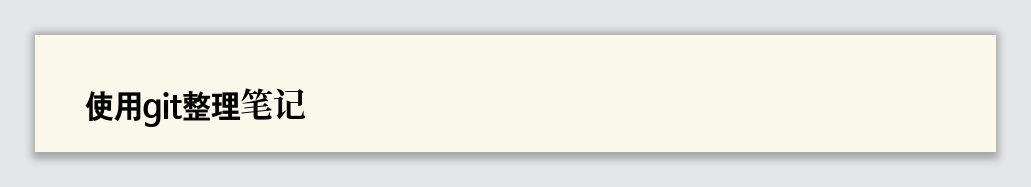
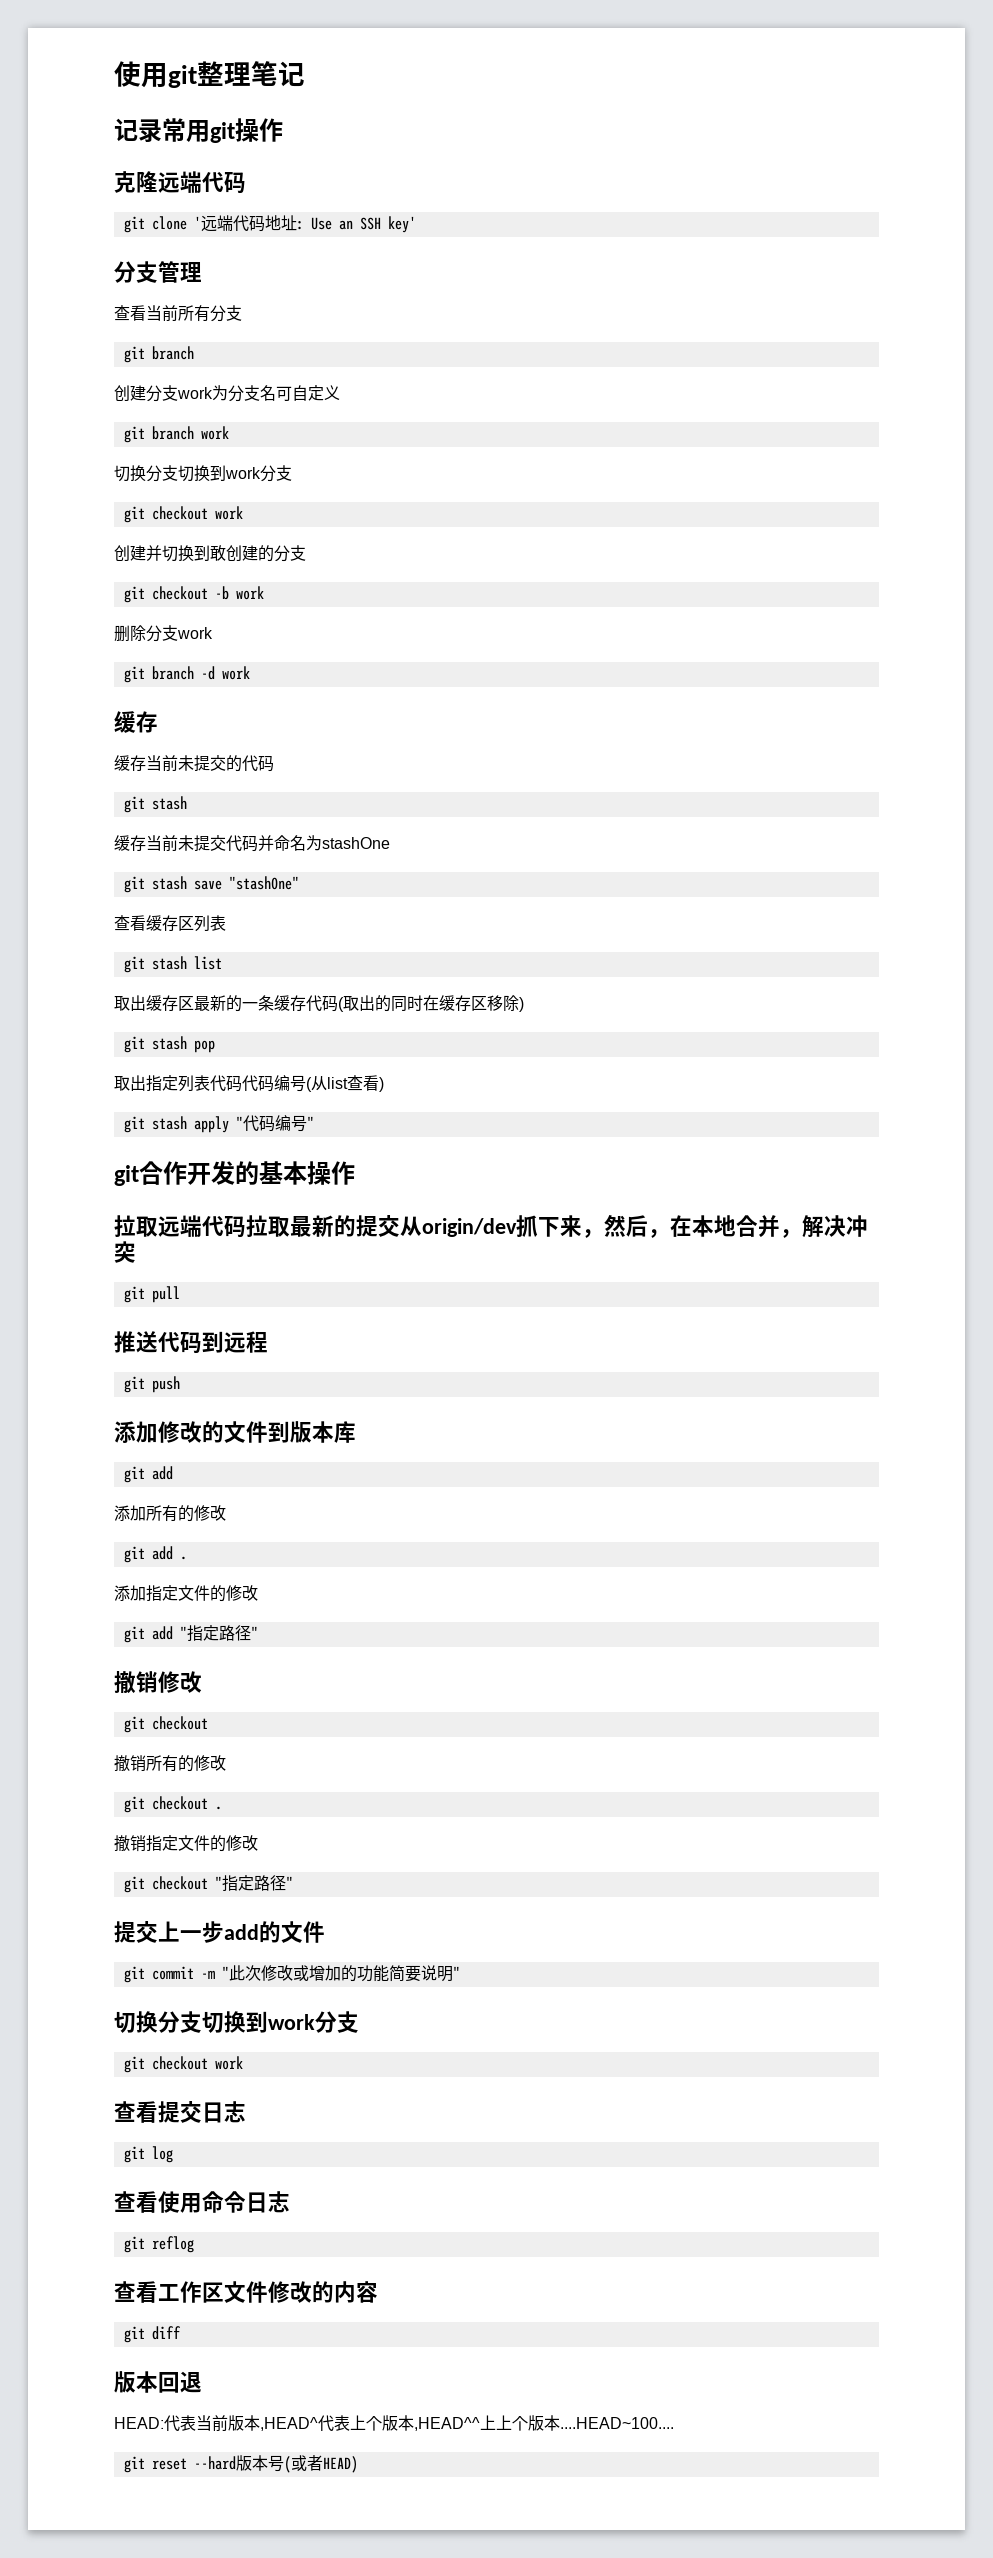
+ 记录常用git操作
+ 克隆远端代码
+ git clone '远端代码地址: Use an SSH key'
+ 分支管理
+ 查看当前所有分支
+ git branch
+ 创建分支work为分支名可自定义
+ git branch work
+ 切换分支切换到work分支
+ git checkout work
+ 创建并切换到敢创建的分支
+ git checkout -b work
+ 删除分支work
+ git branch -d work
+ 缓存
+ 缓存当前未提交的代码
+ git stash
+ 缓存当前未提交代码并命名为stashOne
+ git stash save "stashOne"
+ 查看缓存区列表
+ git stash list
+ 取出缓存区最新的一条缓存代码(取出的同时在缓存区移除)
+ git stash pop
+ 取出指定列表代码代码编号(从list查看)
+ git stash apply "代码编号"
+ git合作开发的基本操作
+ 拉取远端代码拉取最新的提交从origin/dev抓下来，然后，在本地合并，解决冲突
+ git pull
+ 推送代码到远程
+ git push
+ 添加修改的文件到版本库
+ git add
+ 添加所有的修改
+ git add .
+ 添加指定文件的修改
+ git add "指定路径"
+ 撤销修改
+ git checkout
+ 撤销所有的修改
+ git checkout .
+ 撤销指定文件的修改
+ git checkout "指定路径"
+ 提交上一步add的文件
+ git commit -m "此次修改或增加的功能简要说明"
+ 切换分支切换到work分支
+ git checkout work
+ 查看提交日志
+ git log
+ 查看使用命令日志
+ git reflog
+ 查看工作区文件修改的内容
+ git diff
+ 版本回退
+ HEAD:代表当前版本,HEAD^代表上个版本,HEAD^^上上个版本....HEAD~100....
+ git reset --hard版本号(或者HEAD)

